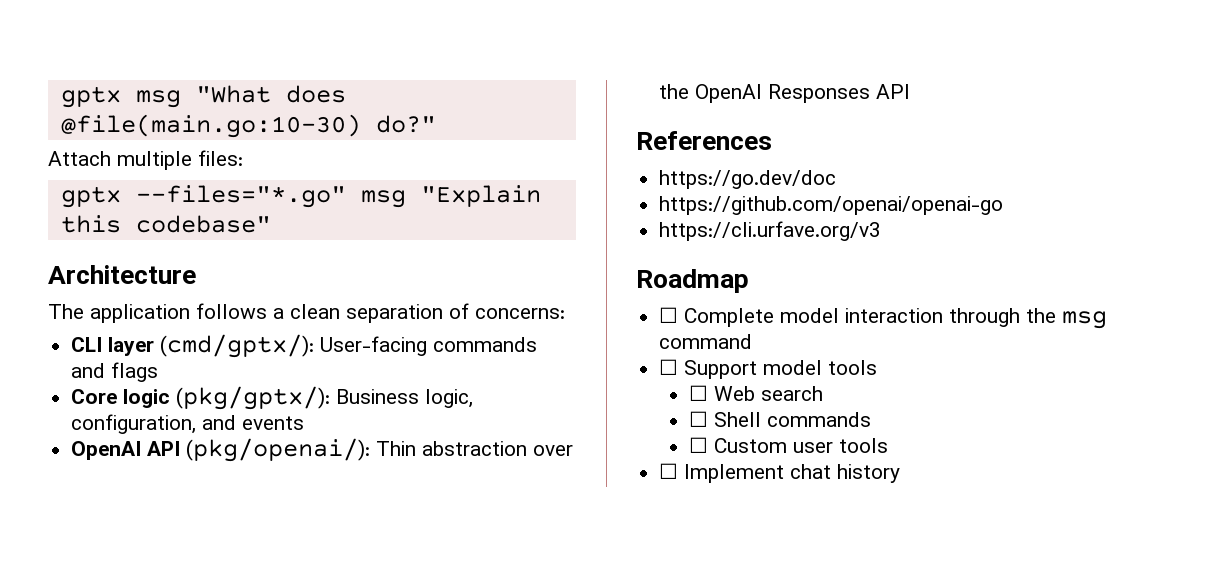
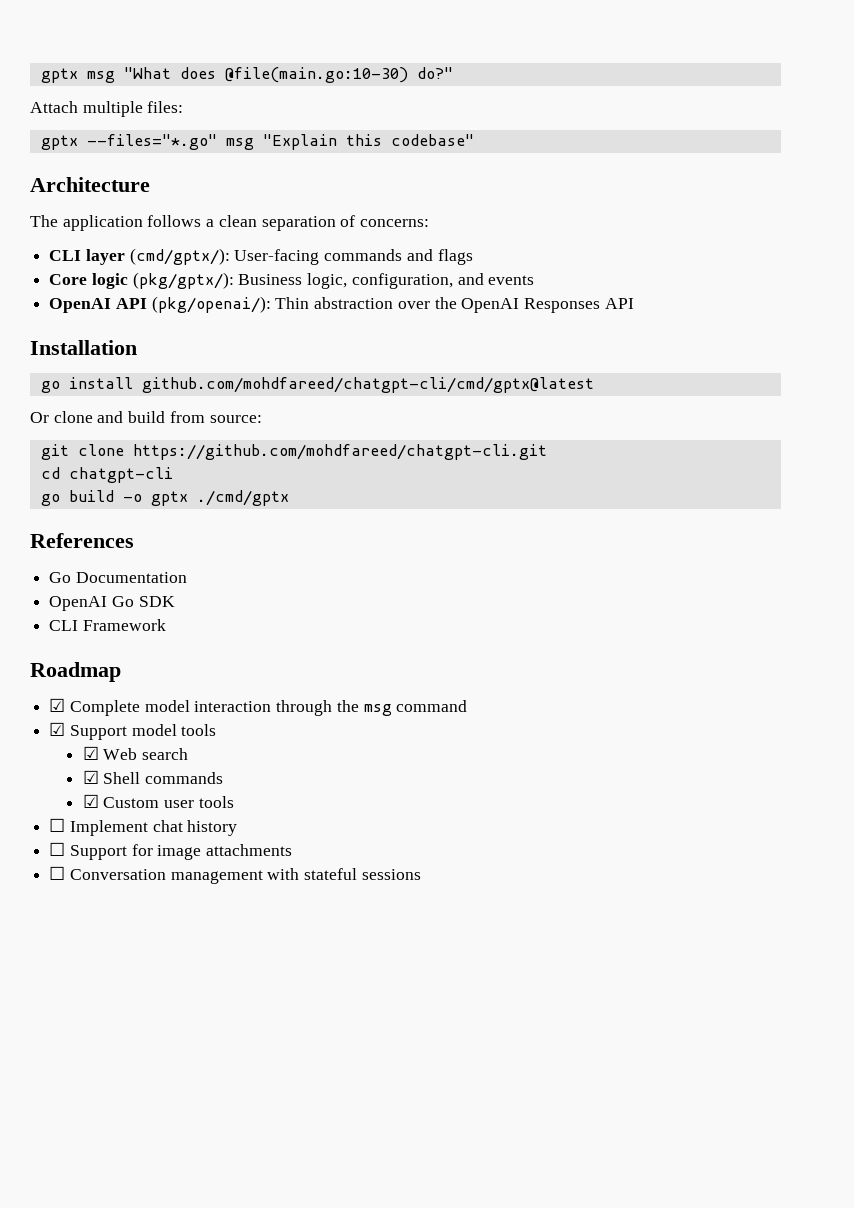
+ Installation
+ go install github.com/mohdfareed/chatgpt-cli/cmd/gptx@latest
+ Or clone and build from source:
+ git clone https://github.com/mohdfareed/chatgpt-cli.git
+ cd chatgpt-cli
+ go build -o gptx ./cmd/gptx
  References
- https://go.dev/doc
- https://github.com/openai/openai-go
- https://cli.urfave.org/v3
+ Go Documentation
+ OpenAI Go SDK
+ CLI Framework
- ☐ Complete model interaction through the msg command
+ ☑ Complete model interaction through the msg command
- ☐ Support model tools
+ ☑ Support model tools
- ☐ Web search
+ ☑ Web search
- ☐ Shell commands
+ ☑ Shell commands
- ☐ Custom user tools
+ ☑ Custom user tools
+ ☐ Support for image attachments
+ ☐ Conversation management with stateful sessions

